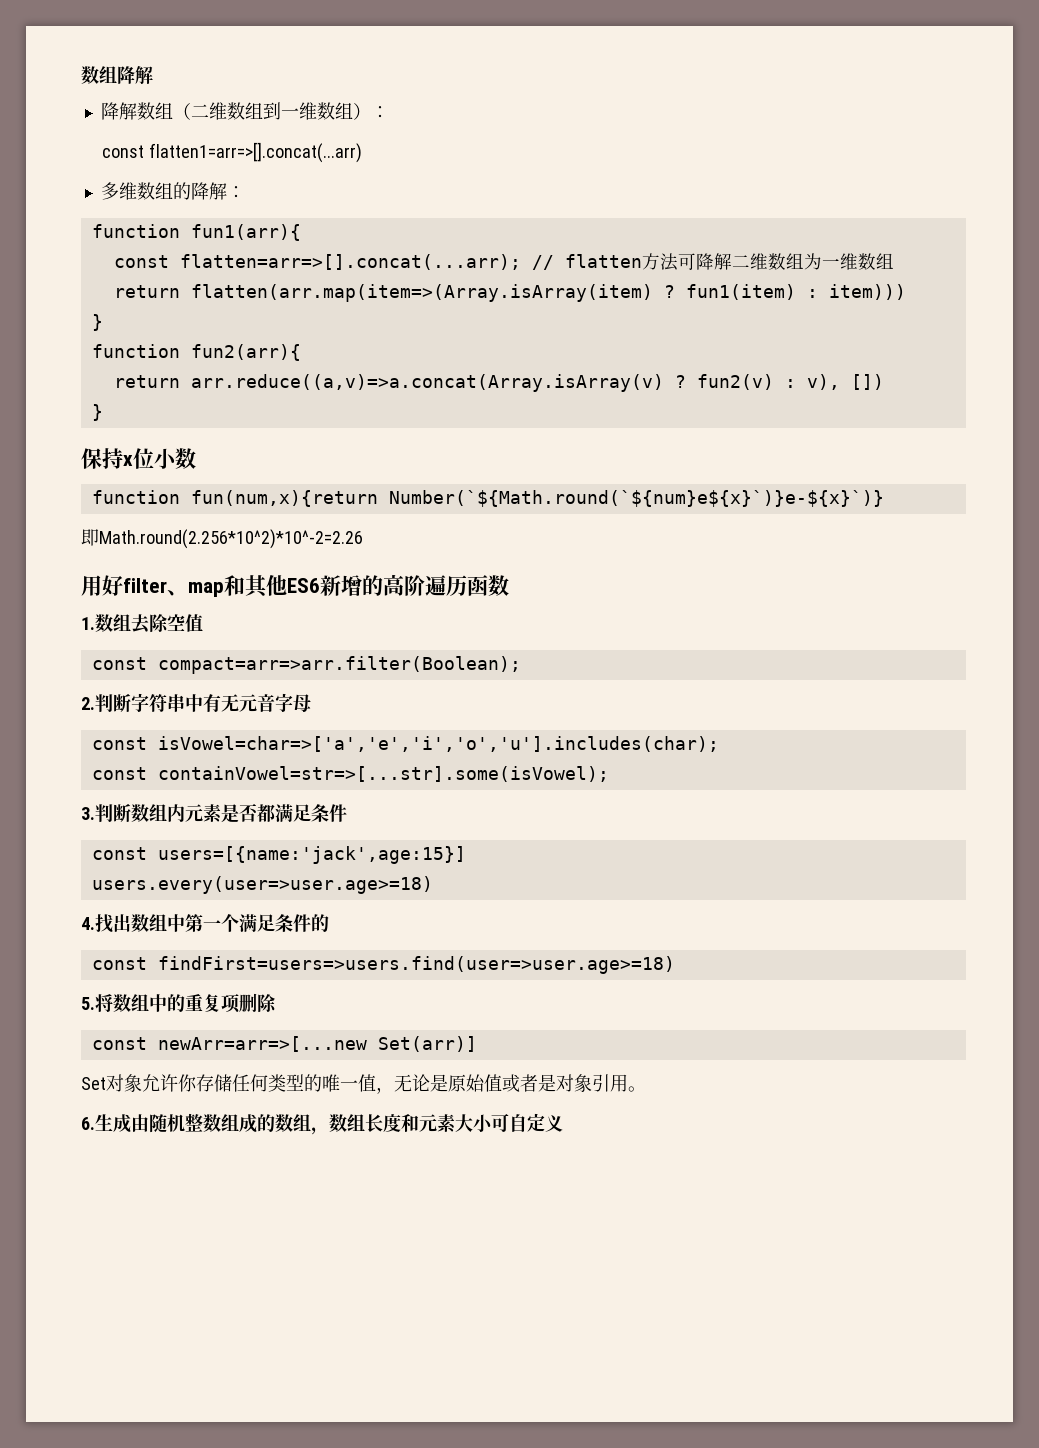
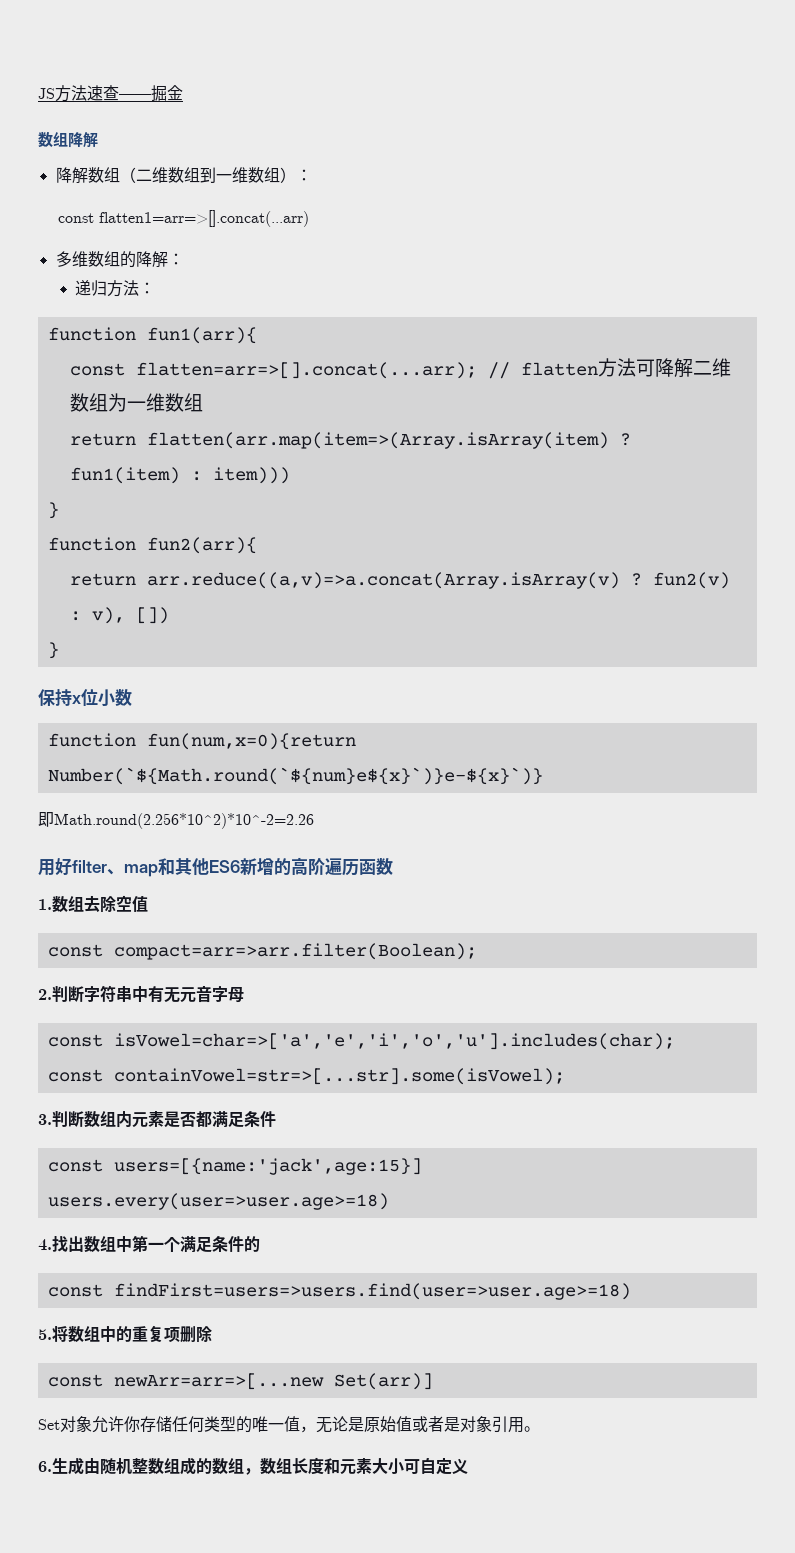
+ JS方法速查——掘金
+ 递归方法：
- function fun(num,x){return Number(`${Math.round(`${num}e${x}`)}e-${x}`)}
+ function fun(num,x=0){return Number(`${Math.round(`${num}e${x}`)}e-${x}`)}

